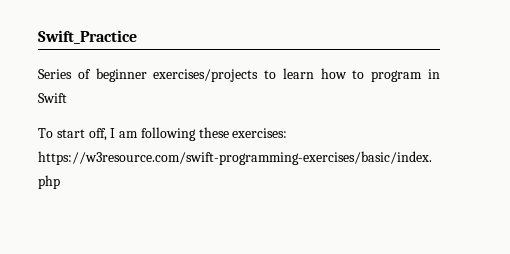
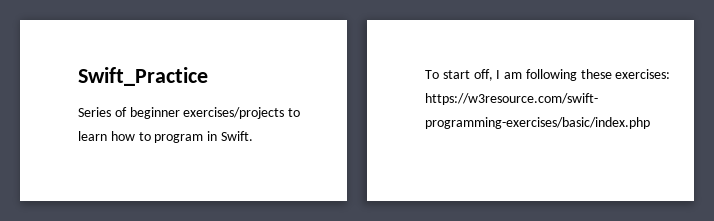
- Series of beginner exercises/projects to learn how to program in Swift
+ Series of beginner exercises/projects to learn how to program in Swift.

